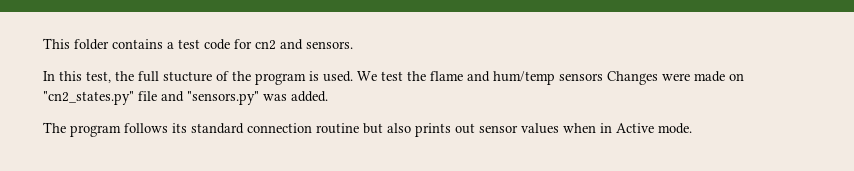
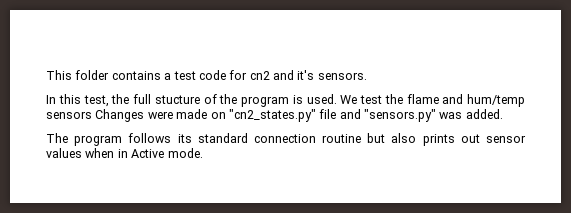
- This folder contains a test code for cn2 and sensors.
+ This folder contains a test code for cn2 and it's sensors.

